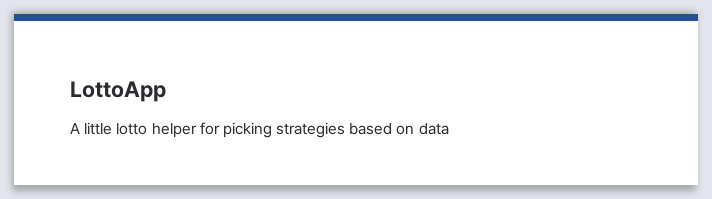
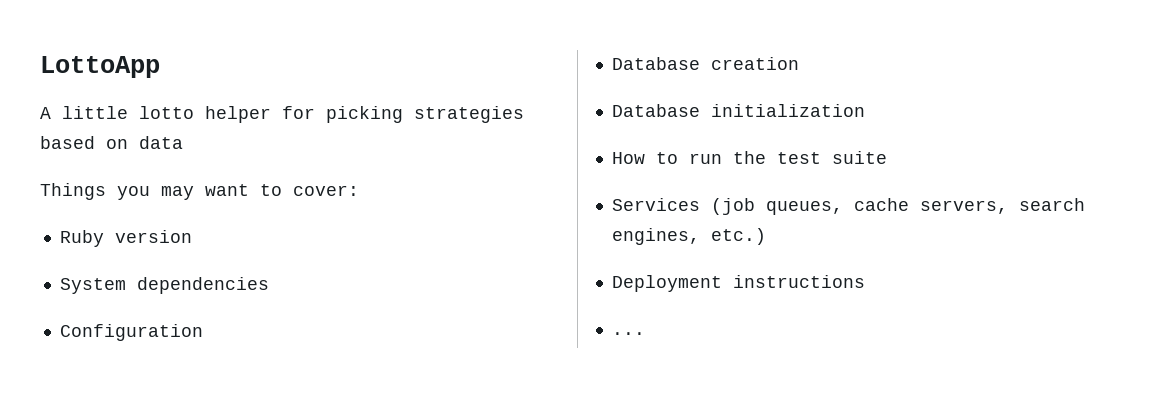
+ Things you may want to cover:
+ Ruby version
+ System dependencies
+ Configuration
+ Database creation
+ Database initialization
+ How to run the test suite
+ Services (job queues, cache servers, search engines, etc.)
+ Deployment instructions
+ ...

